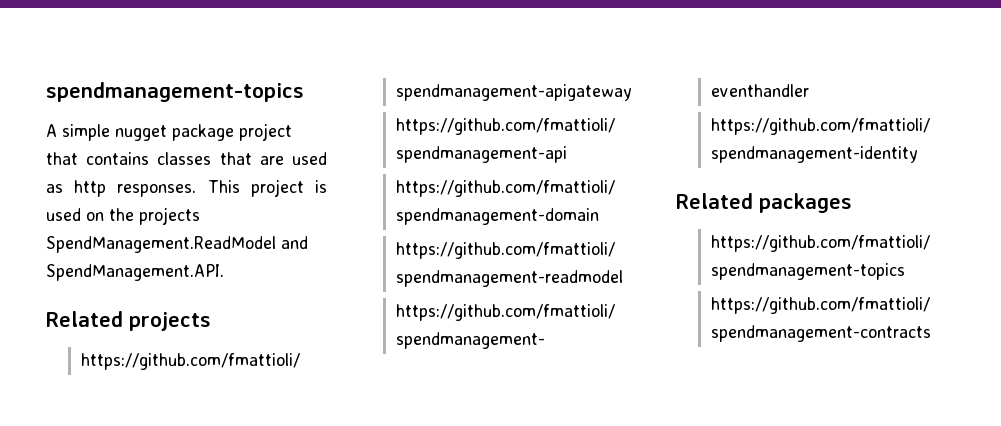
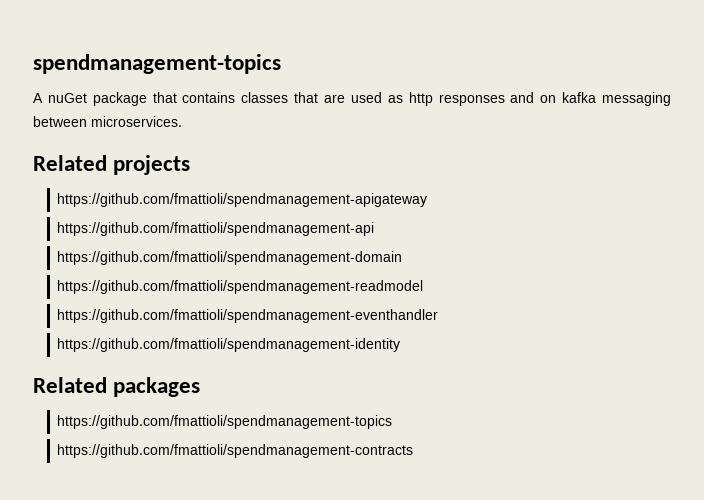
- A simple nugget package project that contains classes that are used as http responses. This project is used on the projects SpendManagement.ReadModel and SpendManagement.API.
+ A nuGet package that contains classes that are used as http responses and on kafka messaging between microservices.

